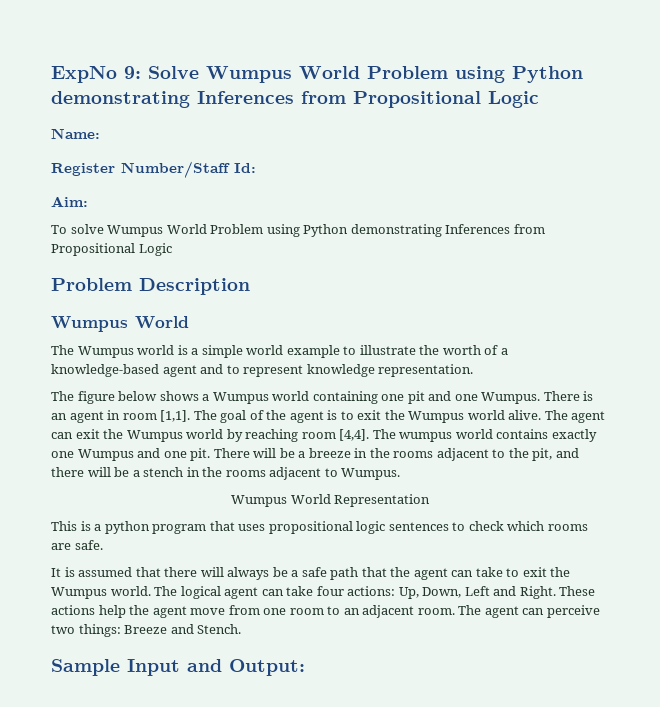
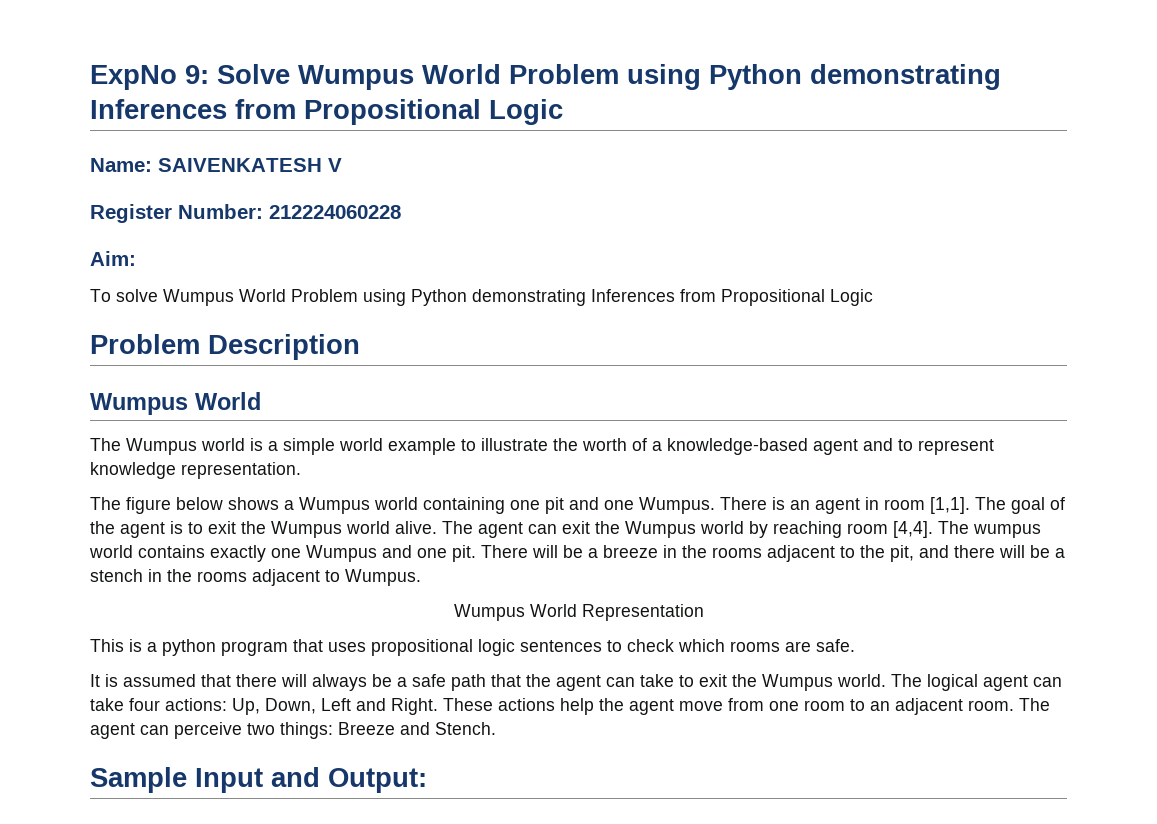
- Name:
+ Name: SAIVENKATESH V
- Register Number/Staff Id:
+ Register Number: 212224060228

